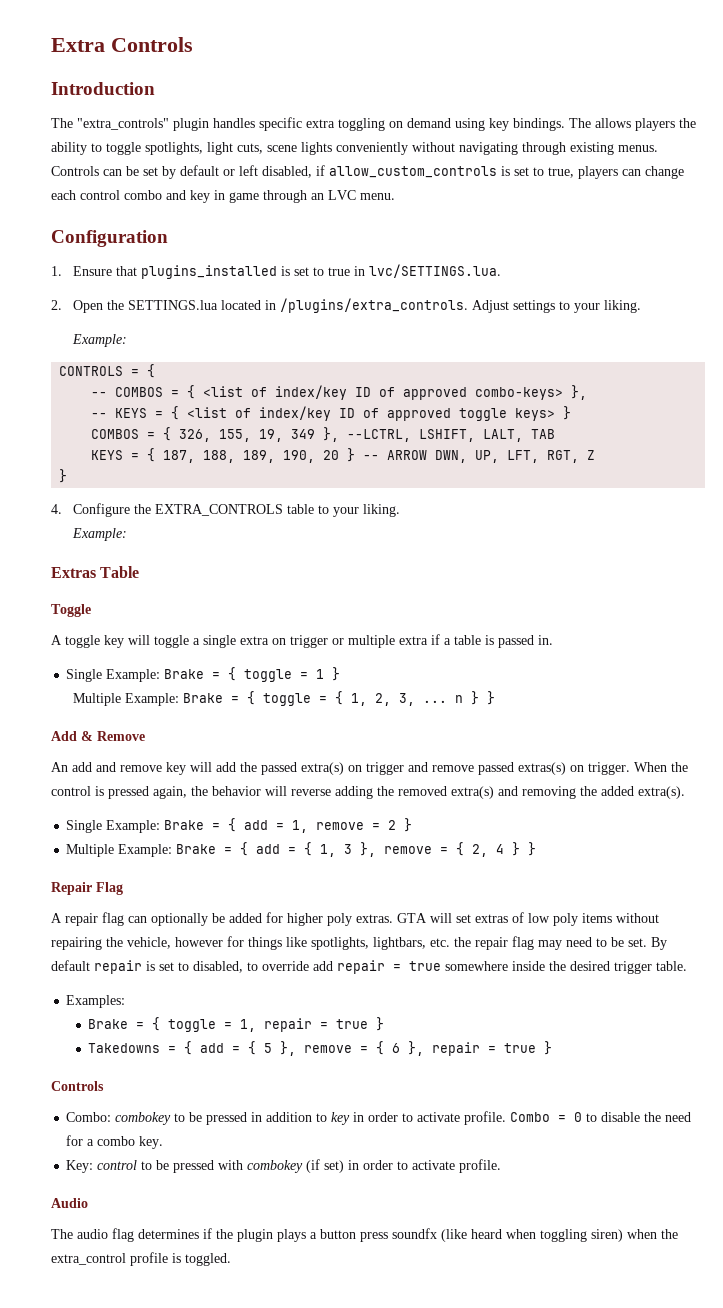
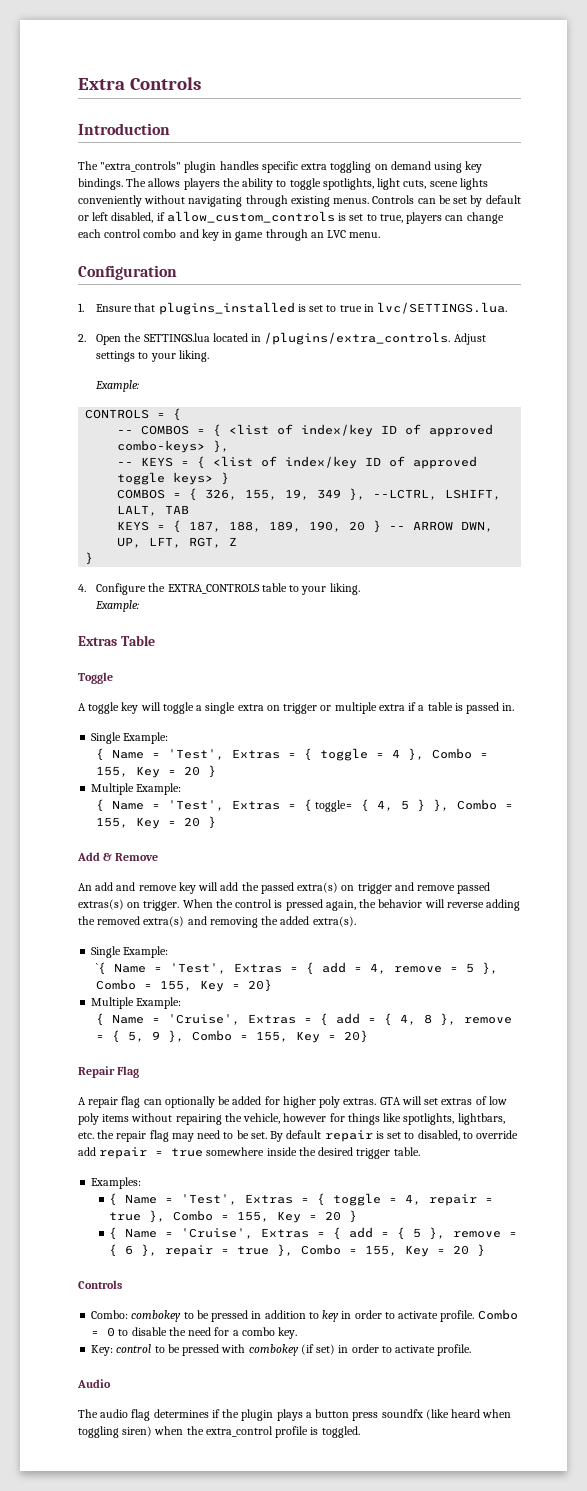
  A toggle key will toggle a single extra on trigger or multiple extra if a table is passed in.
- Single Example: Brake = { toggle = 1 }
- Multiple Example: Brake = { toggle = { 1, 2, 3, ... n } }
+ Single Example:
+ { Name = 'Test', Extras = { toggle = 4 }, Combo = 155, Key = 20 }
+ Multiple Example:
+ { Name = 'Test', Extras = { toggle= { 4, 5 } }, Combo = 155, Key = 20 }
  When the control is pressed again, the behavior will reverse adding the removed extra(s) and removing the added extra(s).
- Single Example: Brake = { add = 1, remove = 2 }
- Multiple Example: Brake = { add = { 1, 3 }, remove = { 2, 4 } }
+ Single Example:
+ `{ Name = 'Test', Extras = { add = 4, remove = 5 }, Combo = 155, Key = 20}
+ Multiple Example:
+ { Name = 'Cruise', Extras = { add = { 4, 8 }, remove = { 5, 9 }, Combo = 155, Key = 20}
- Brake = { toggle = 1, repair = true }
- Takedowns = { add = { 5 }, remove = { 6 }, repair = true }
+ { Name = 'Test', Extras = { toggle = 4, repair = true }, Combo = 155, Key = 20 }
+ { Name = 'Cruise', Extras = { add = { 5 }, remove = { 6 }, repair = true }, Combo = 155, Key = 20 }

